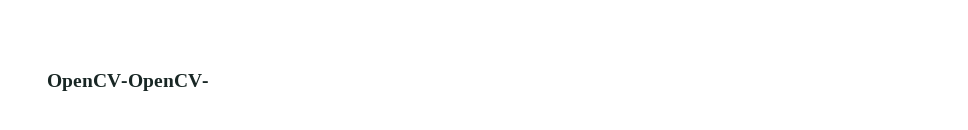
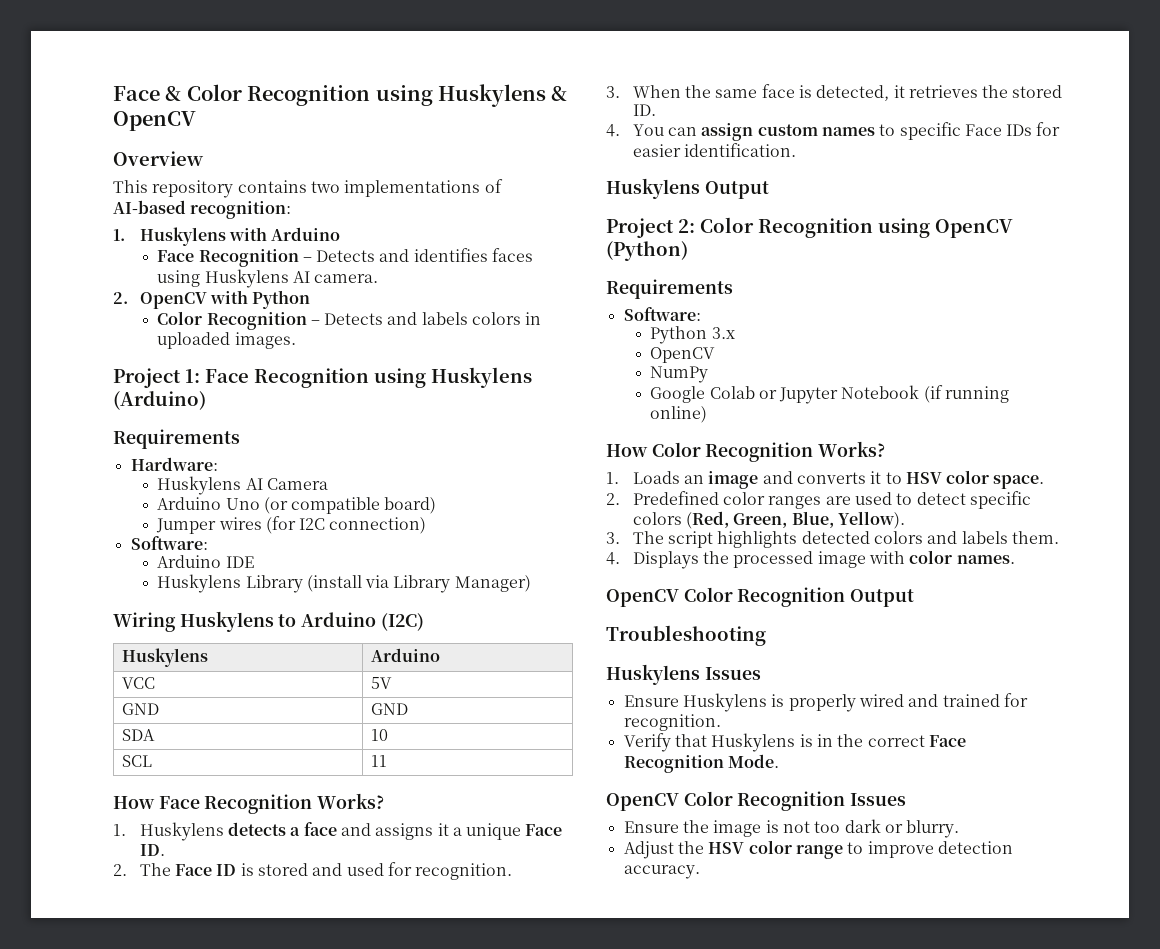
- OpenCV-OpenCV-
+ Face & Color Recognition using Huskylens & OpenCV
+ Overview
+ This repository contains two implementations of AI-based recognition:
+ 1. Huskylens with Arduino
+ Face Recognition – Detects and identifies faces using Huskylens AI camera.
+ 2. OpenCV with Python
+ Color Recognition – Detects and labels colors in uploaded images.
+ Project 1: Face Recognition using Huskylens (Arduino)
+ Requirements
+ Hardware:
+ Huskylens AI Camera
+ Arduino Uno (or compatible board)
+ Jumper wires (for I2C connection)
+ Software:
+ Arduino IDE
+ Huskylens Library (install via Library Manager)
+ Wiring Huskylens to Arduino (I2C)
+ Huskylens | Arduino
+ VCC | 5V
+ GND | GND
+ SDA | 10
+ SCL | 11
+ How Face Recognition Works?
+ 1. Huskylens detects a face and assigns it a unique Face ID.
+ 2. The Face ID is stored and used for recognition.
+ 3. When the same face is detected, it retrieves the stored ID.
+ 4. You can assign custom names to specific Face IDs for easier identification.
+ Huskylens Output
+ Project 2: Color Recognition using OpenCV (Python)
+ Requirements
+ Software:
+ Python 3.x
+ OpenCV
+ NumPy
+ Google Colab or Jupyter Notebook (if running online)
+ How Color Recognition Works?
+ 1. Loads an image and converts it to HSV color space.
+ 2. Predefined color ranges are used to detect specific colors (Red, Green, Blue, Yellow).
+ 3. The script highlights detected colors and labels them.
+ 4. Displays the processed image with color names.
+ OpenCV Color Recognition Output
+ Troubleshooting
+ Huskylens Issues
+ Ensure Huskylens is properly wired and trained for recognition.
+ Verify that Huskylens is in the correct Face Recognition Mode.
+ OpenCV Color Recognition Issues
+ Ensure the image is not too dark or blurry.
+ Adjust the HSV color range to improve detection accuracy.

